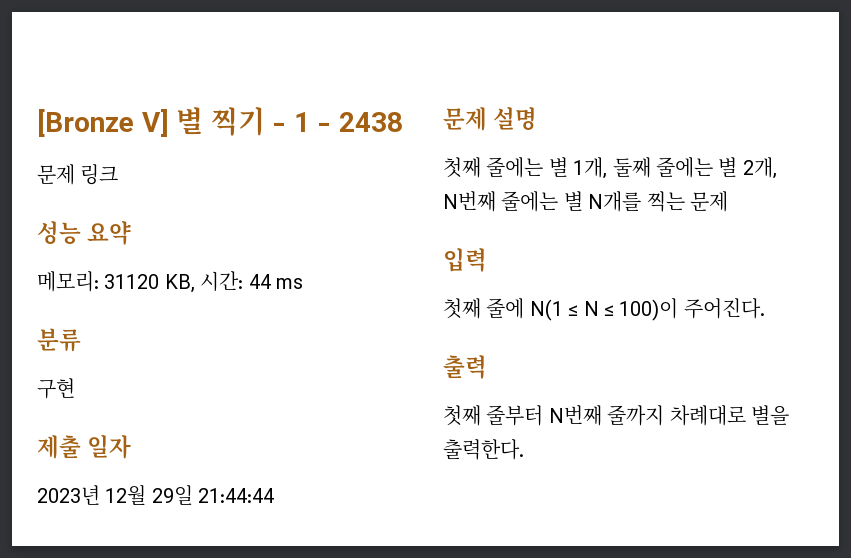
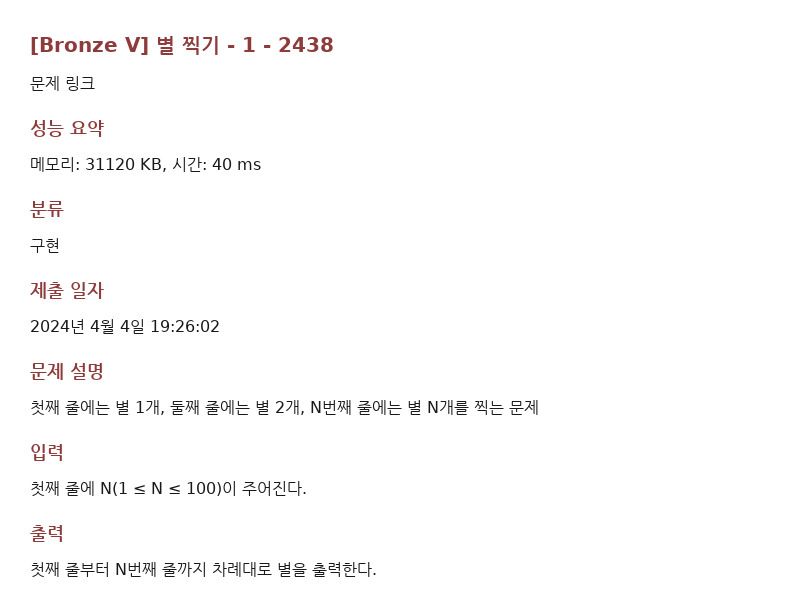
- 메모리: 31120 KB, 시간: 44 ms
+ 메모리: 31120 KB, 시간: 40 ms
- 2023년 12월 29일 21:44:44
+ 2024년 4월 4일 19:26:02

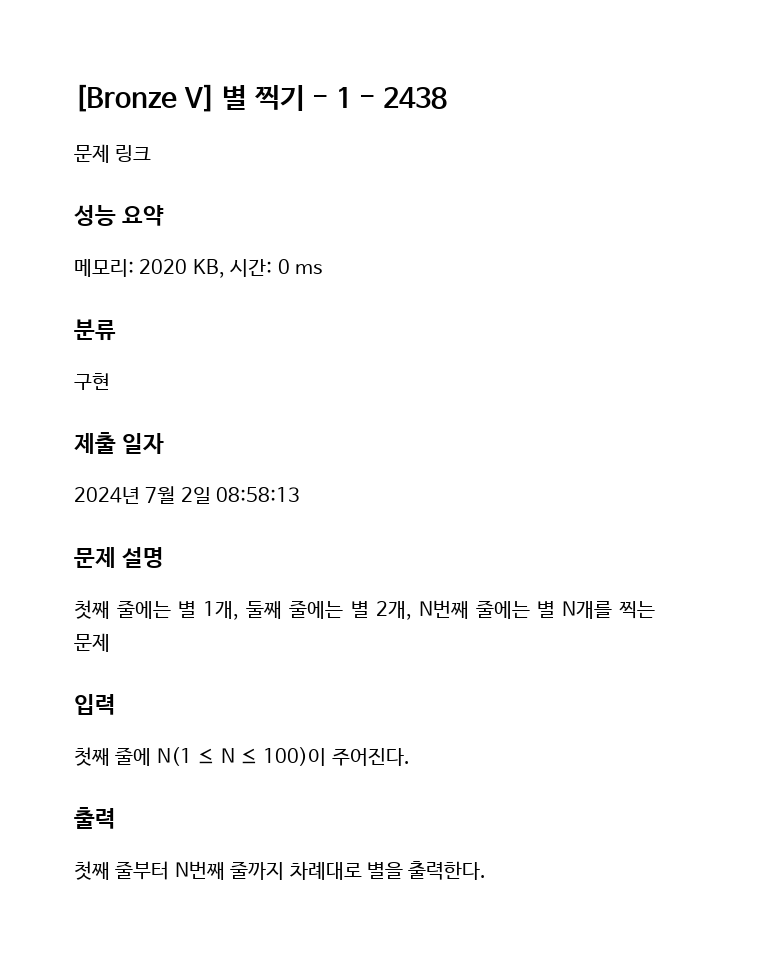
- 메모리: 31120 KB, 시간: 40 ms
+ 메모리: 2020 KB, 시간: 0 ms
- 2024년 4월 4일 19:26:02
+ 2024년 7월 2일 08:58:13

